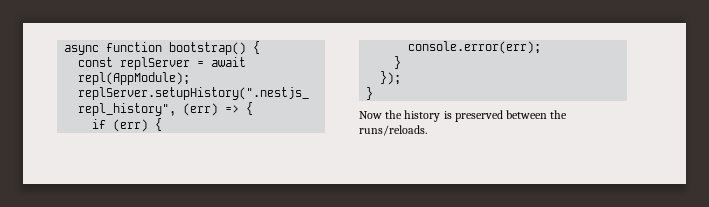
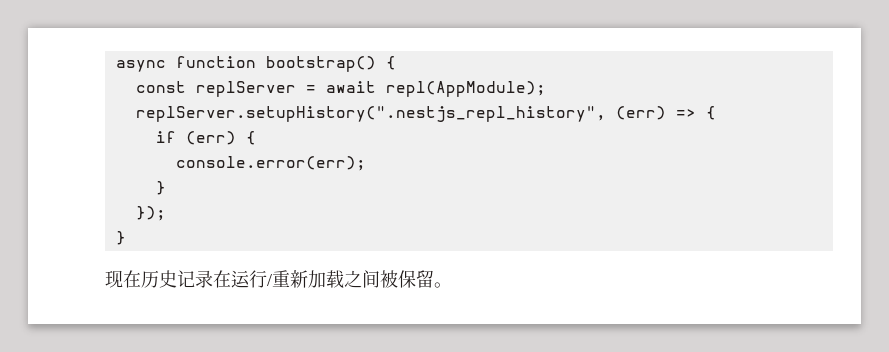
- Now the history is preserved between the runs/reloads.
+ 现在历史记录在运行/重新加载之间被保留。

